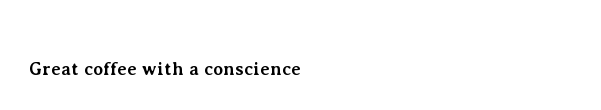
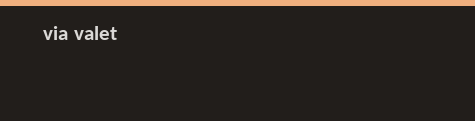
- Great coffee with a conscience
+ via valet

